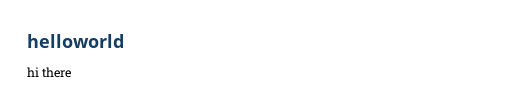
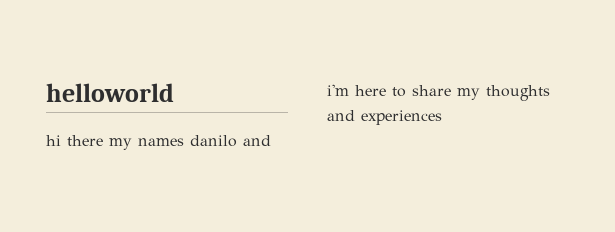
- hi there
+ hi there my names danilo and i'm here to share my thoughts and experiences

